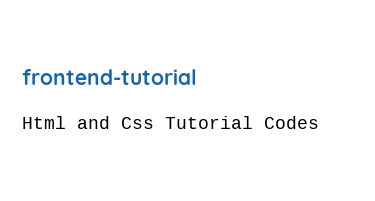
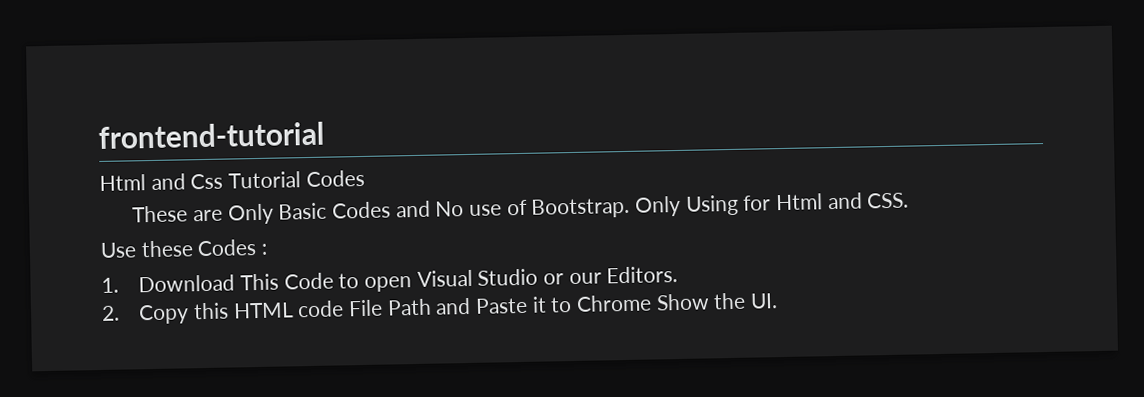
+ These are Only Basic Codes and No use of Bootstrap. Only Using for Html and CSS.
+ Use these Codes :
+ 1. Download This Code to open Visual Studio or our Editors.
+ 2. Copy this HTML code File Path and Paste it to Chrome Show the UI.

